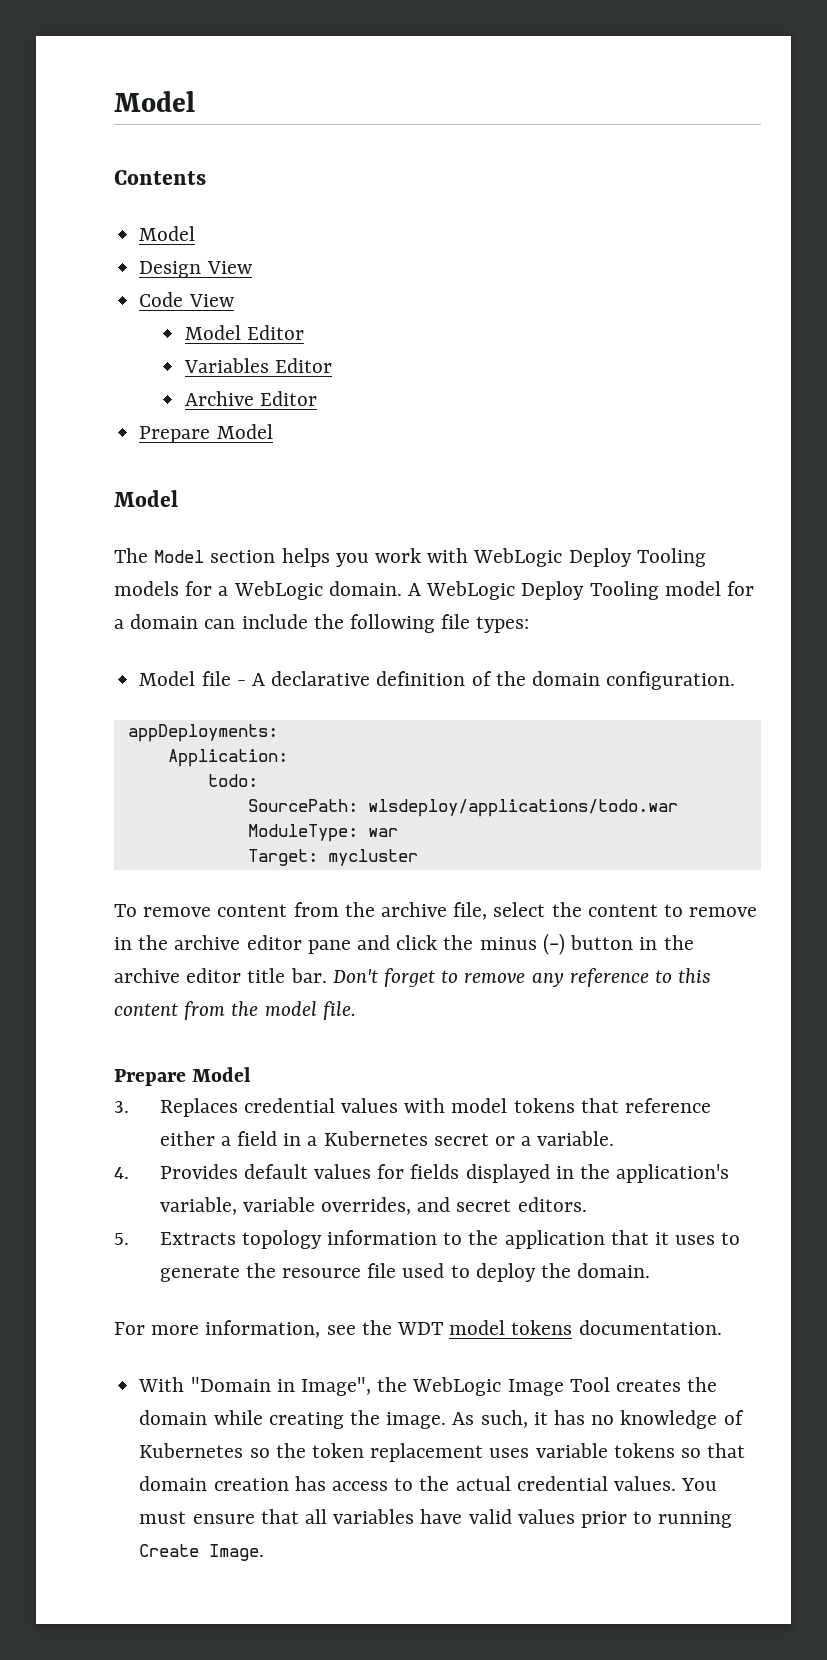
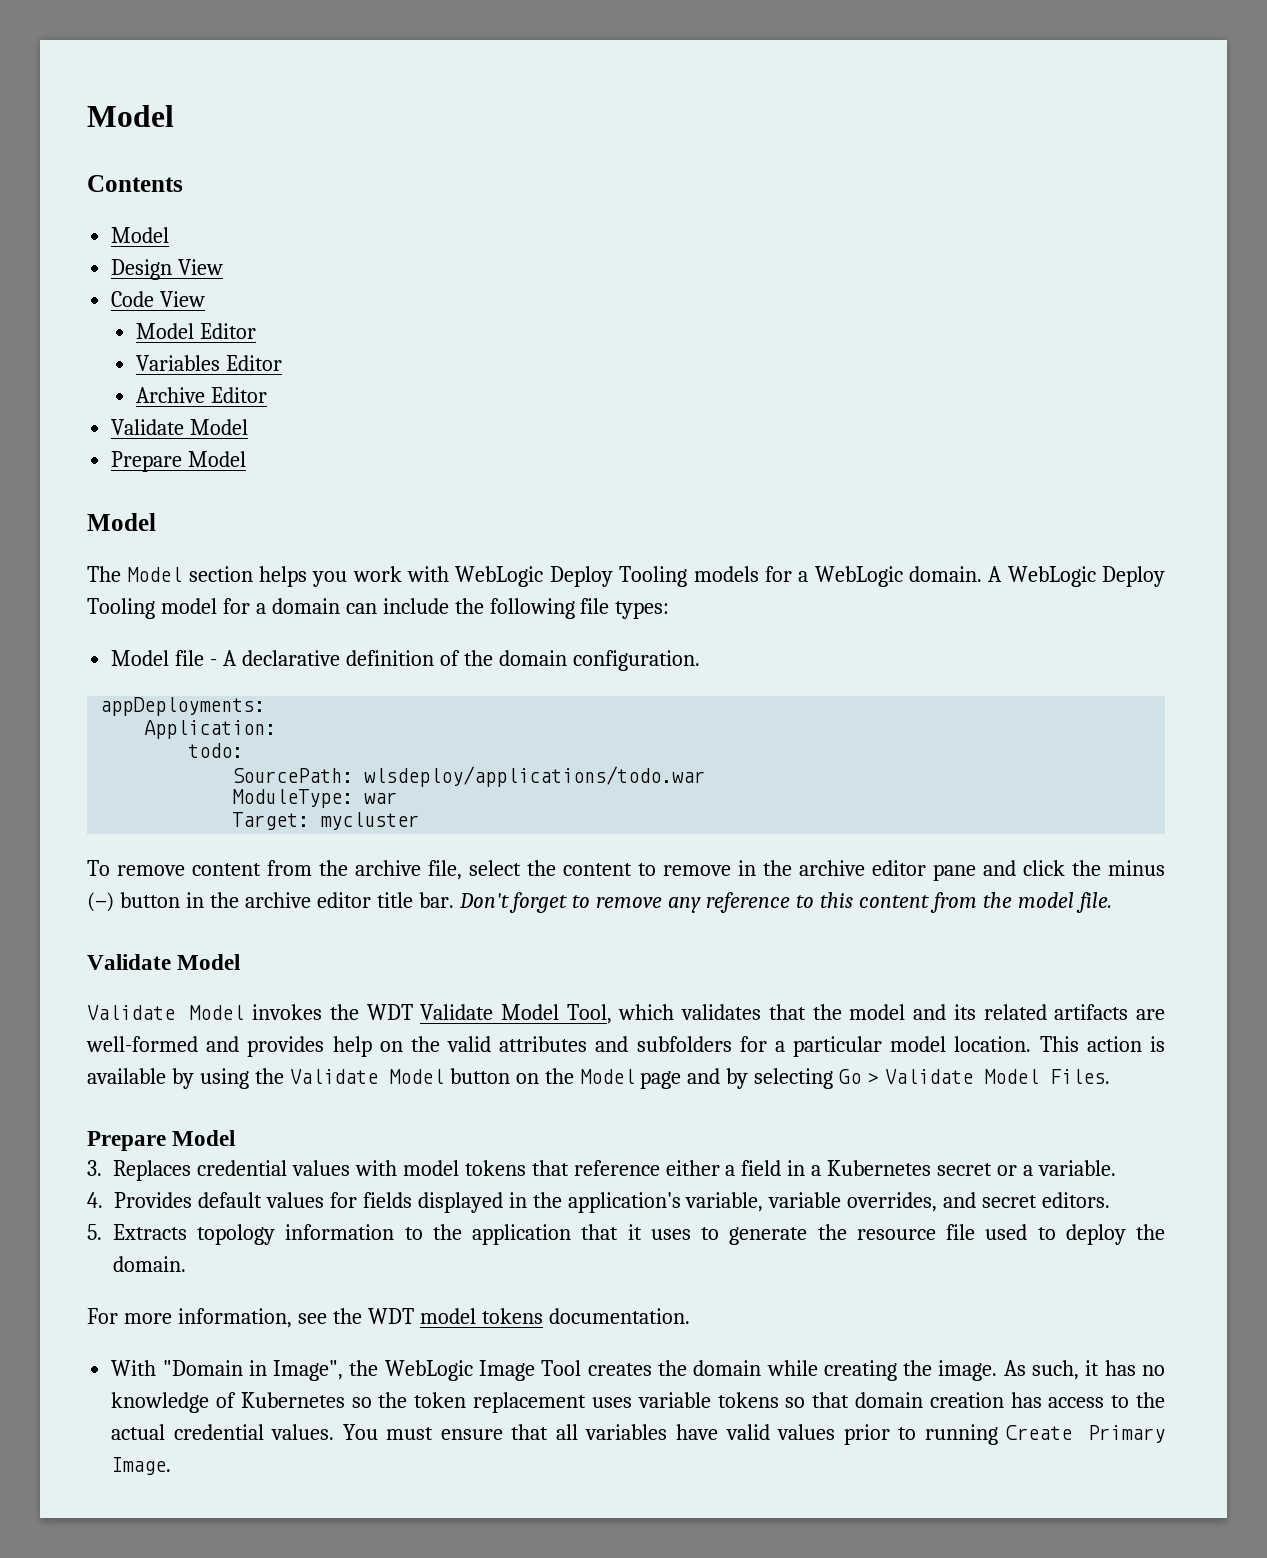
  Archive Editor
+ Validate Model
  Don't forget to remove any reference to this content from the model file.
+ Validate Model
+ Validate Model invokes the WDT Validate Model Tool, which validates that the model and its related artifacts are well-formed and provides help on the valid attributes and subfolders for a particular model location. This action is available by using the Validate Model button on the Model page and by selecting Go > Validate Model Files.
- You must ensure that all variables have valid values prior to running Create Image.
+ You must ensure that all variables have valid values prior to running Create Primary Image.

